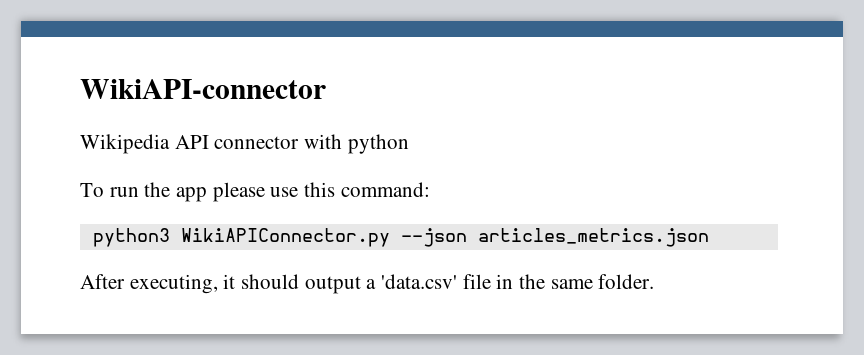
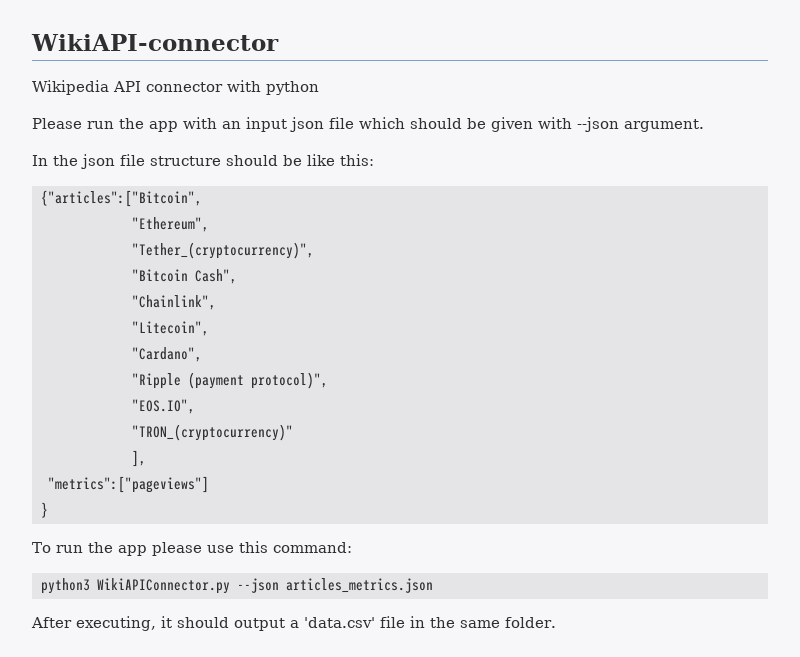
+ Please run the app with an input json file which should be given with --json argument.
+ In the json file structure should be like this:
+ {"articles":["Bitcoin",
+ "Ethereum",
+ "Tether_(cryptocurrency)",
+ "Bitcoin Cash",
+ "Chainlink",
+ "Litecoin",
+ "Cardano",
+ "Ripple (payment protocol)",
+ "EOS.IO",
+ "TRON_(cryptocurrency)"
+ ],
+ "metrics":["pageviews"]
+ }

